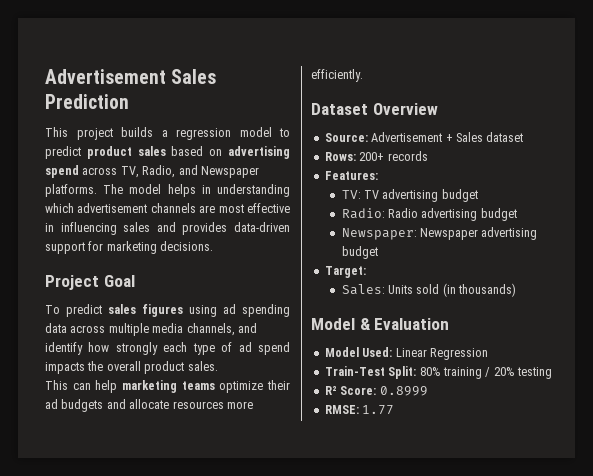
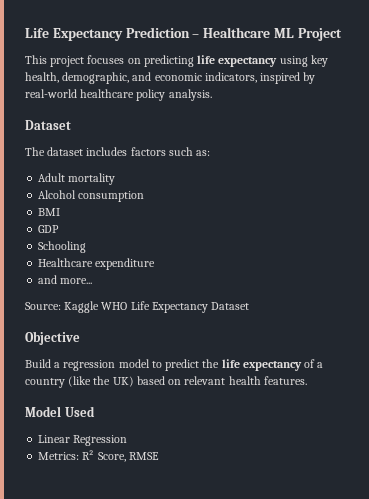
- Advertisement Sales Prediction
- This project builds a regression model to predict product sales based on advertising spend across TV, Radio, and Newspaper platforms. The model helps in understanding which advertisement channels are most effective in influencing sales and provides data-driven support for marketing decisions.
- Project Goal
- To predict sales figures using ad spending data across multiple media channels, and identify how strongly each type of ad spend impacts the overall product sales.
- This can help marketing teams optimize their ad budgets and allocate resources more efficiently.
- Dataset Overview
- Source: Advertisement + Sales dataset
- Rows: 200+ records
- Features:
- TV: TV advertising budget
- Radio: Radio advertising budget
- Newspaper: Newspaper advertising budget
- Target:
- Sales: Units sold (in thousands)
- Model & Evaluation
- Model Used: Linear Regression
- Train-Test Split: 80% training / 20% testing
- R² Score: 0.8999
- RMSE: 1.77
+ Life Expectancy Prediction – Healthcare ML Project
+ This project focuses on predicting life expectancy using key health, demographic, and economic indicators, inspired by real-world healthcare policy analysis.
+ Dataset
+ The dataset includes factors such as:
+ Adult mortality
+ Alcohol consumption
+ BMI
+ GDP
+ Schooling
+ Healthcare expenditure
+ and more...
+ Source: Kaggle WHO Life Expectancy Dataset
+ Objective
+ Build a regression model to predict the life expectancy of a country (like the UK) based on relevant health features.
+ Model Used
+ Linear Regression
+ Metrics: R² Score, RMSE

